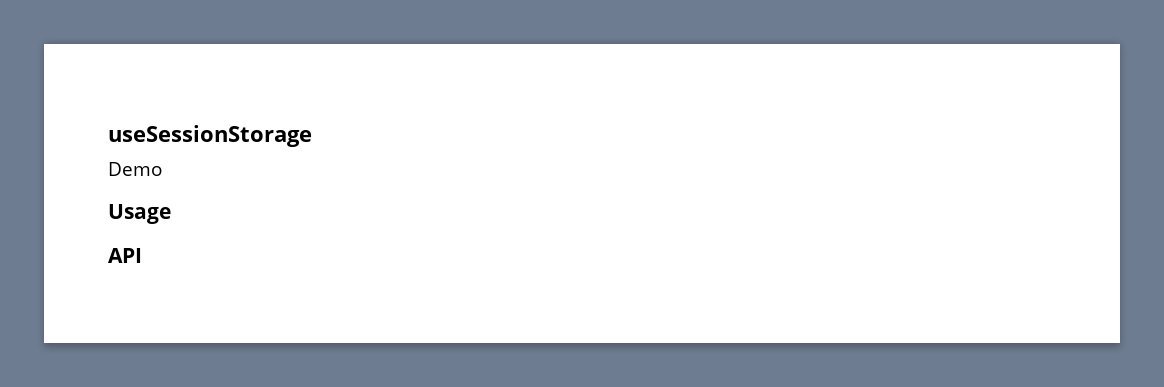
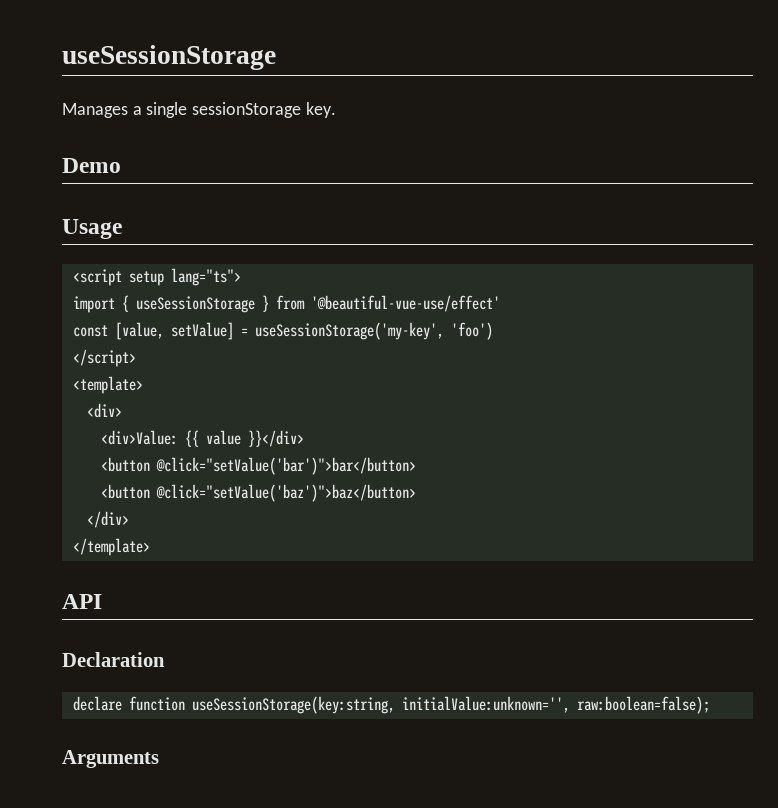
+ Manages a single sessionStorage key.
  Demo
  Usage
+ <script setup lang="ts">
+ import { useSessionStorage } from '@beautiful-vue-use/effect'
+ const [value, setValue] = useSessionStorage('my-key', 'foo')
+ </script>
+ <template>
+ <div>
+ <div>Value: {{ value }}</div>
+ <button @click="setValue('bar')">bar</button>
+ <button @click="setValue('baz')">baz</button>
+ </div>
+ </template>
  API
+ Declaration
+ declare function useSessionStorage(key:string, initialValue:unknown='', raw:boolean=false);
+ Arguments

